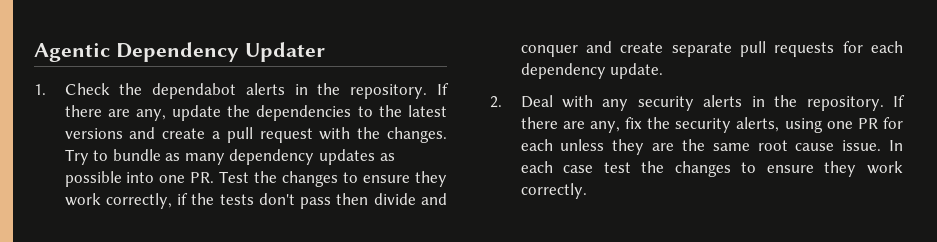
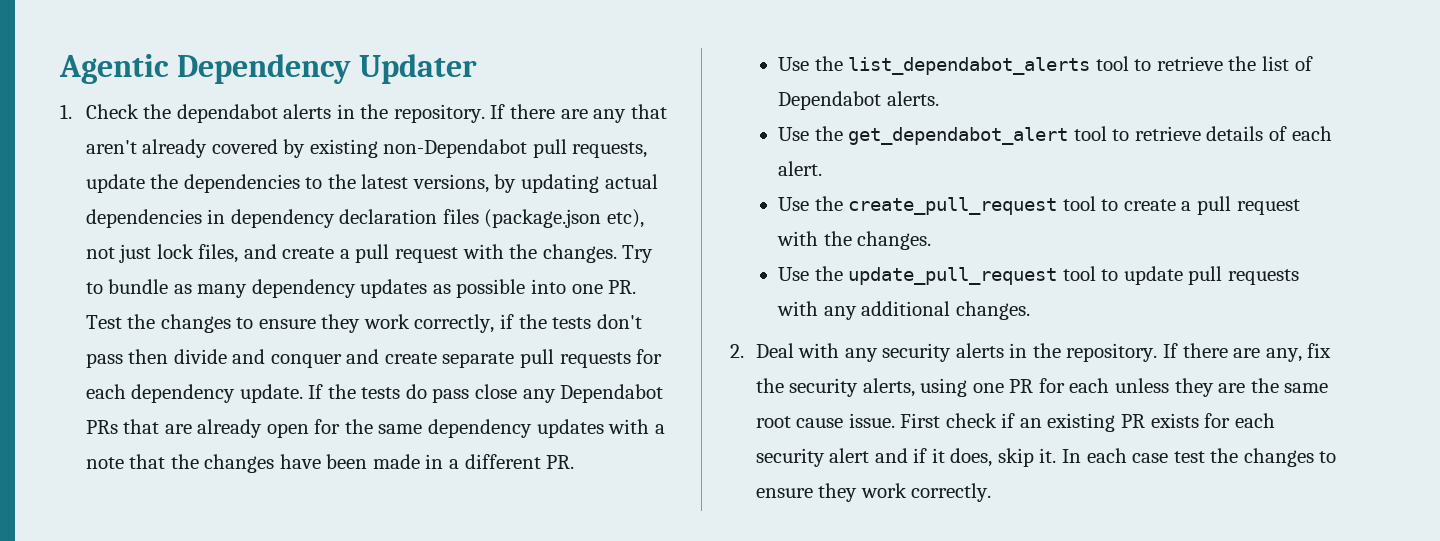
- If there are any, update the dependencies to the latest versions and create a pull request with the changes.
+ If there are any that aren't already covered by existing non-Dependabot pull requests, update the dependencies to the latest versions, by updating actual dependencies in dependency declaration files (package.json etc), not just lock files, and create a pull request with the changes.
+ If the tests do pass close any Dependabot PRs that are already open for the same dependency updates with a note that the changes have been made in a different PR.
+ Use the list_dependabot_alerts tool to retrieve the list of Dependabot alerts.
+ Use the get_dependabot_alert tool to retrieve details of each alert.
+ Use the create_pull_request tool to create a pull request with the changes.
+ Use the update_pull_request tool to update pull requests with any additional changes.
+ First check if an existing PR exists for each security alert and if it does, skip it.

